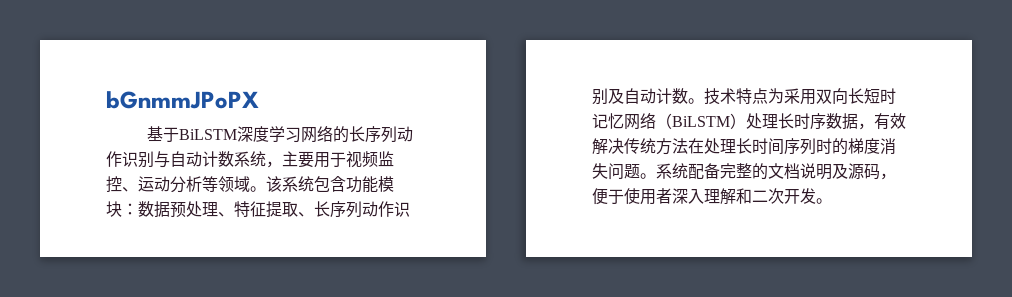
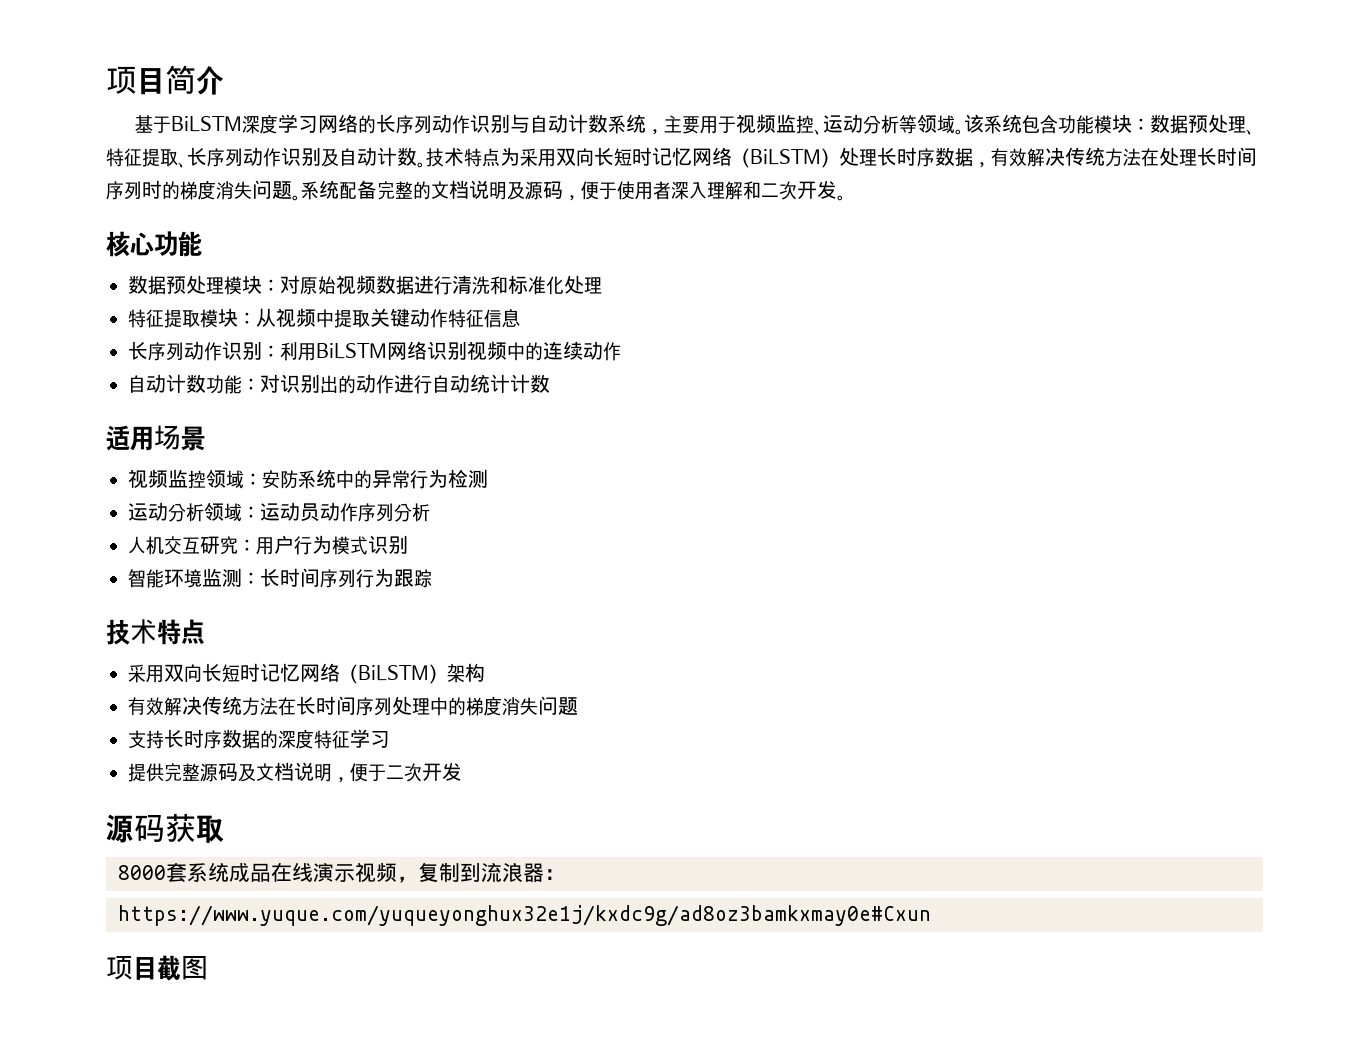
- bGnmmJPoPX
+ 项目简介
+ 核心功能
+ 数据预处理模块：对原始视频数据进行清洗和标准化处理
+ 特征提取模块：从视频中提取关键动作特征信息
+ 长序列动作识别：利用BiLSTM网络识别视频中的连续动作
+ 自动计数功能：对识别出的动作进行自动统计计数
+ 适用场景
+ 视频监控领域：安防系统中的异常行为检测
+ 运动分析领域：运动员动作序列分析
+ 人机交互研究：用户行为模式识别
+ 智能环境监测：长时间序列行为跟踪
+ 技术特点
+ 采用双向长短时记忆网络（BiLSTM）架构
+ 有效解决传统方法在长时间序列处理中的梯度消失问题
+ 支持长时序数据的深度特征学习
+ 提供完整源码及文档说明，便于二次开发
+ 源码获取
+ 8000套系统成品在线演示视频，复制到流浪器：
+ https://www.yuque.com/yuqueyonghux32e1j/kxdc9g/ad8oz3bamkxmay0e#Cxun
+ 项目截图

